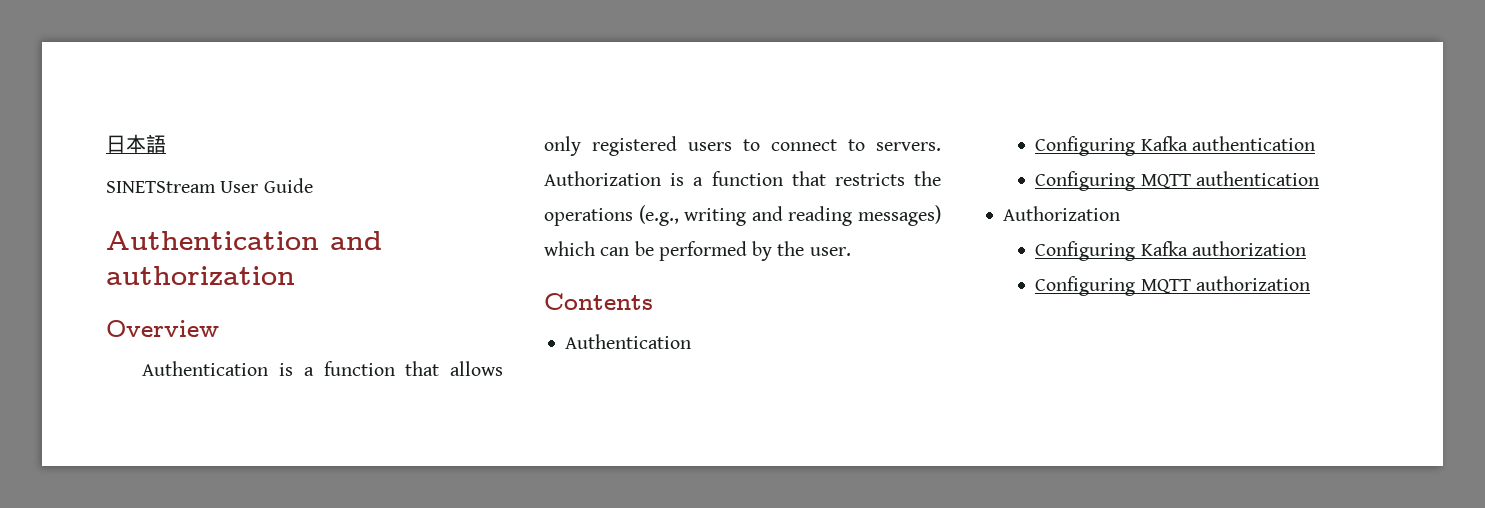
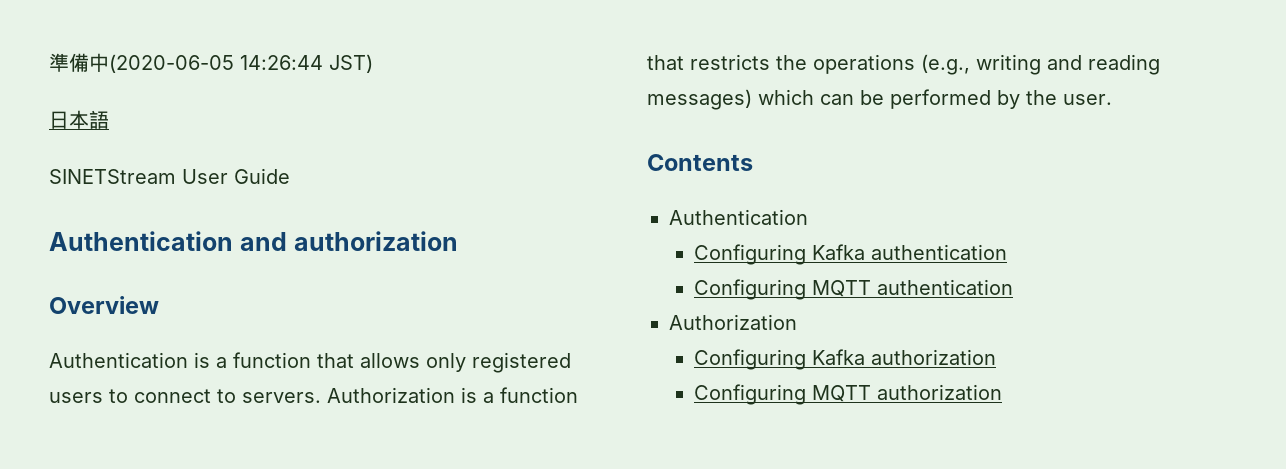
+ 準備中(2020-06-05 14:26:44 JST)

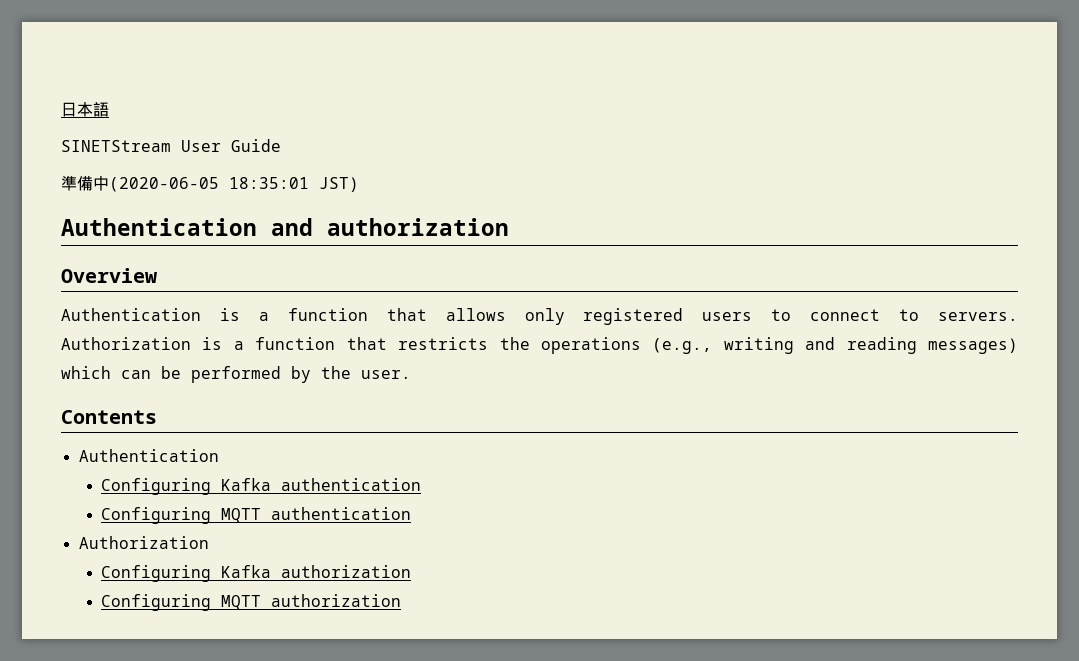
- 準備中(2020-06-05 14:26:44 JST)
+ 準備中(2020-06-05 18:35:01 JST)

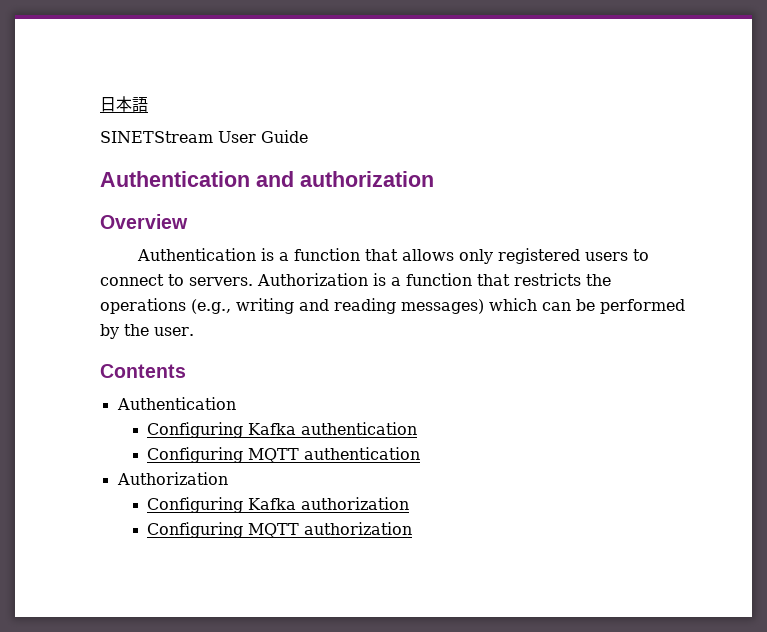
- 準備中(2020-06-05 18:35:01 JST)

